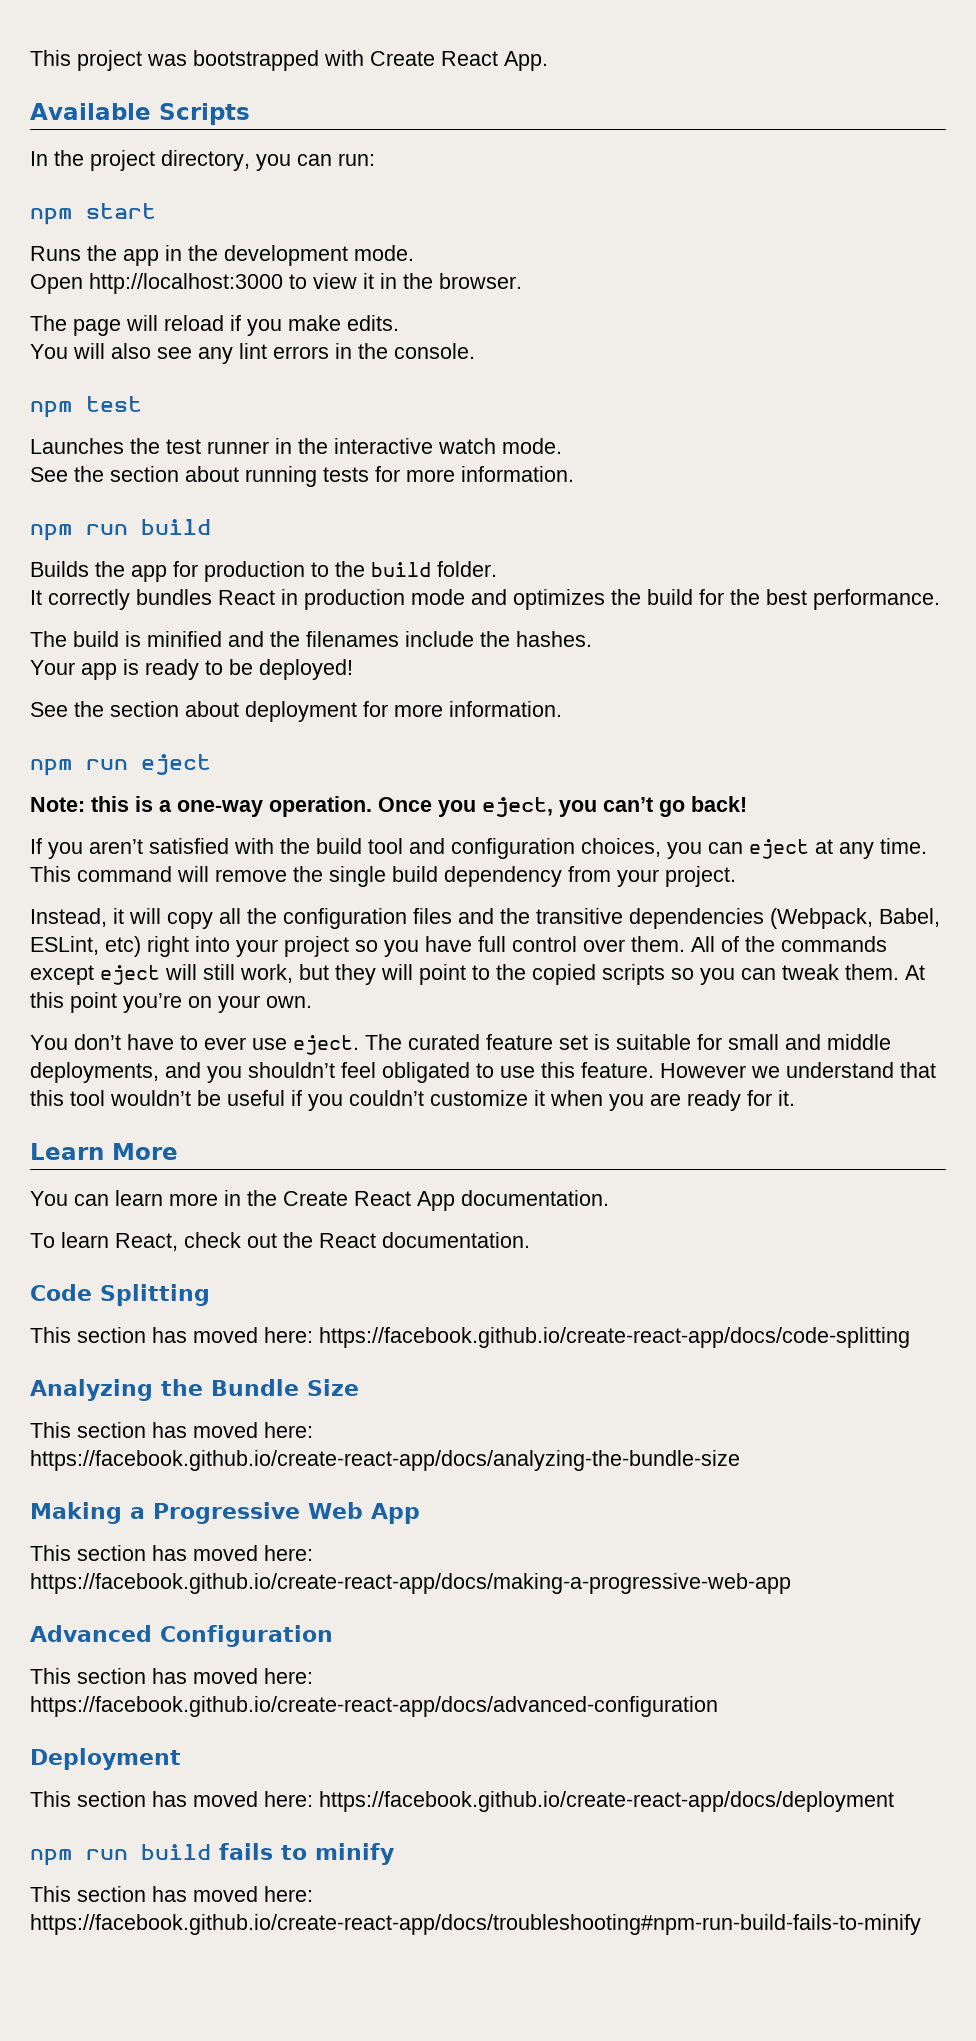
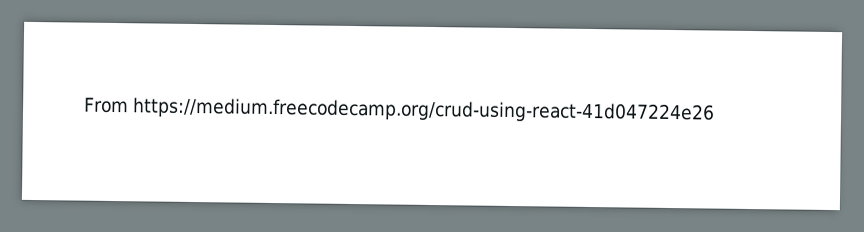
- This project was bootstrapped with Create React App.
- Available Scripts
- In the project directory, you can run:
- npm start
- Runs the app in the development mode.
- Open http://localhost:3000 to view it in the browser.
- The page will reload if you make edits.
- You will also see any lint errors in the console.
- npm test
- Launches the test runner in the interactive watch mode.
- See the section about running tests for more information.
- npm run build
- Builds the app for production to the build folder.
- It correctly bundles React in production mode and optimizes the build for the best performance.
- The build is minified and the filenames include the hashes.
- Your app is ready to be deployed!
- See the section about deployment for more information.
- npm run eject
- Note: this is a one-way operation. Once you eject, you can’t go back!
- If you aren’t satisfied with the build tool and configuration choices, you can eject at any time. This command will remove the single build dependency from your project.
- Instead, it will copy all the configuration files and the transitive dependencies (Webpack, Babel, ESLint, etc) right into your project so you have full control over them. All of the commands except eject will still work, but they will point to the copied scripts so you can tweak them. At this point you’re on your own.
- You don’t have to ever use eject. The curated feature set is suitable for small and middle deployments, and you shouldn’t feel obligated to use this feature. However we understand that this tool wouldn’t be useful if you couldn’t customize it when you are ready for it.
- Learn More
- You can learn more in the Create React App documentation.
- To learn React, check out the React documentation.
- Code Splitting
- This section has moved here: https://facebook.github.io/create-react-app/docs/code-splitting
- Analyzing the Bundle Size
- This section has moved here: https://facebook.github.io/create-react-app/docs/analyzing-the-bundle-size
- Making a Progressive Web App
- This section has moved here: https://facebook.github.io/create-react-app/docs/making-a-progressive-web-app
- Advanced Configuration
- This section has moved here: https://facebook.github.io/create-react-app/docs/advanced-configuration
- Deployment
- This section has moved here: https://facebook.github.io/create-react-app/docs/deployment
- npm run build fails to minify
- This section has moved here: https://facebook.github.io/create-react-app/docs/troubleshooting#npm-run-build-fails-to-minify
+ From https://medium.freecodecamp.org/crud-using-react-41d047224e26

